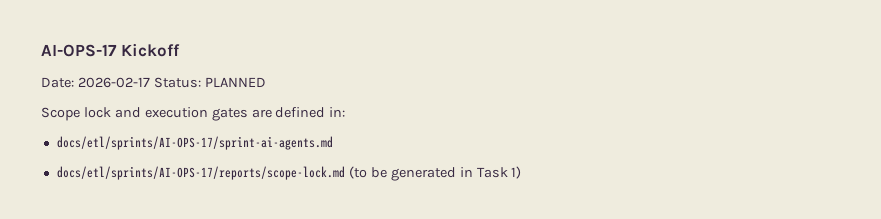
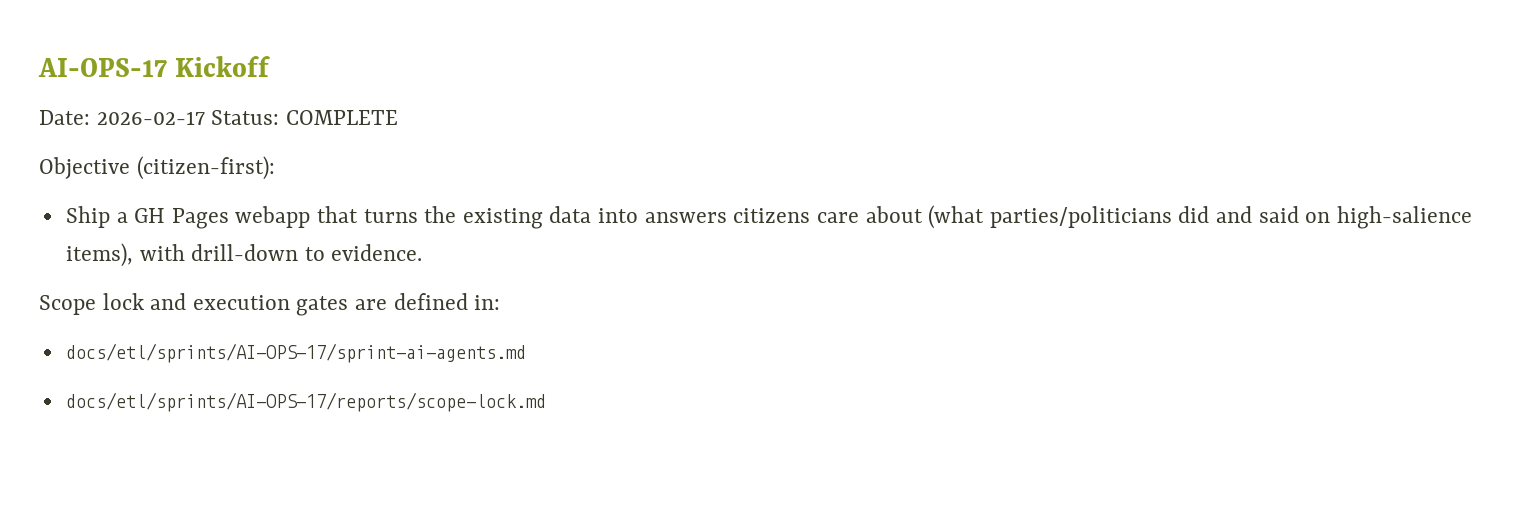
- Date: 2026-02-17 Status: PLANNED
+ Date: 2026-02-17 Status: COMPLETE
+ Objective (citizen-first):
+ Ship a GH Pages webapp that turns the existing data into answers citizens care about (what parties/politicians did and said on high-salience items), with drill-down to evidence.
- docs/etl/sprints/AI-OPS-17/reports/scope-lock.md (to be generated in Task 1)
+ docs/etl/sprints/AI-OPS-17/reports/scope-lock.md

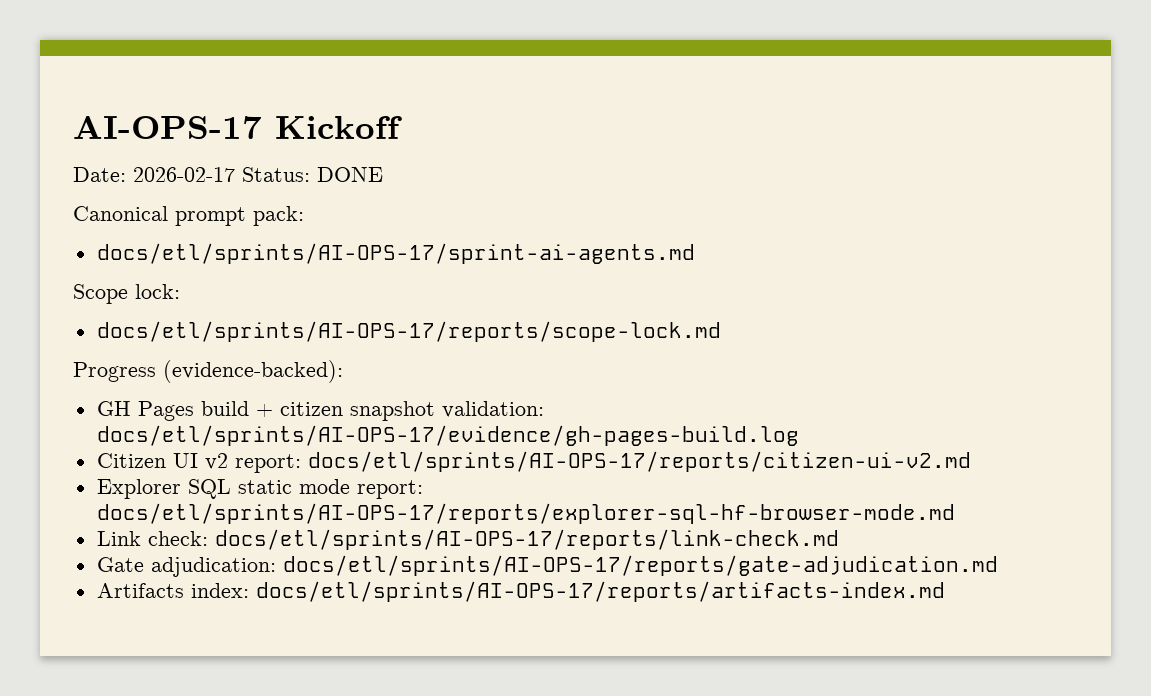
- Date: 2026-02-17 Status: COMPLETE
- Objective (citizen-first):
- Ship a GH Pages webapp that turns the existing data into answers citizens care about (what parties/politicians did and said on high-salience items), with drill-down to evidence.
- Scope lock and execution gates are defined in:
+ Date: 2026-02-17 Status: DONE
+ Canonical prompt pack:
+ Scope lock:
+ Progress (evidence-backed):
+ GH Pages build + citizen snapshot validation: docs/etl/sprints/AI-OPS-17/evidence/gh-pages-build.log
+ Citizen UI v2 report: docs/etl/sprints/AI-OPS-17/reports/citizen-ui-v2.md
+ Explorer SQL static mode report: docs/etl/sprints/AI-OPS-17/reports/explorer-sql-hf-browser-mode.md
+ Link check: docs/etl/sprints/AI-OPS-17/reports/link-check.md
+ Gate adjudication: docs/etl/sprints/AI-OPS-17/reports/gate-adjudication.md
+ Artifacts index: docs/etl/sprints/AI-OPS-17/reports/artifacts-index.md

